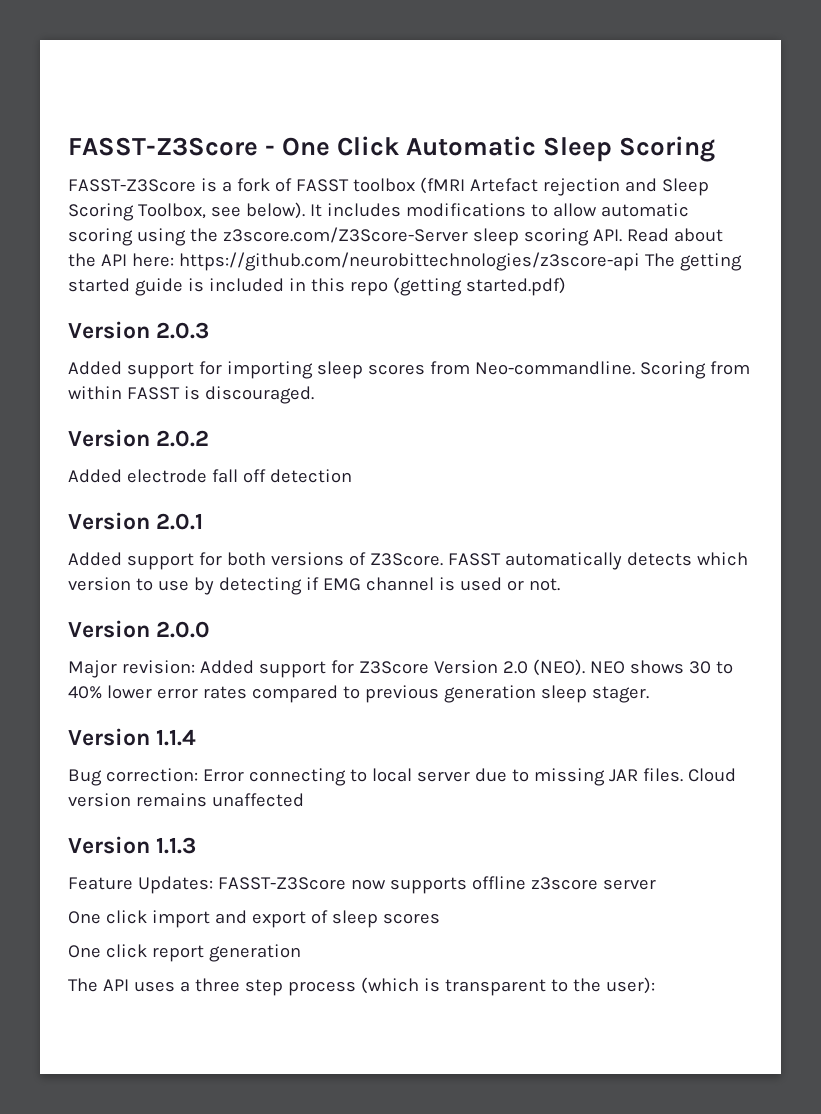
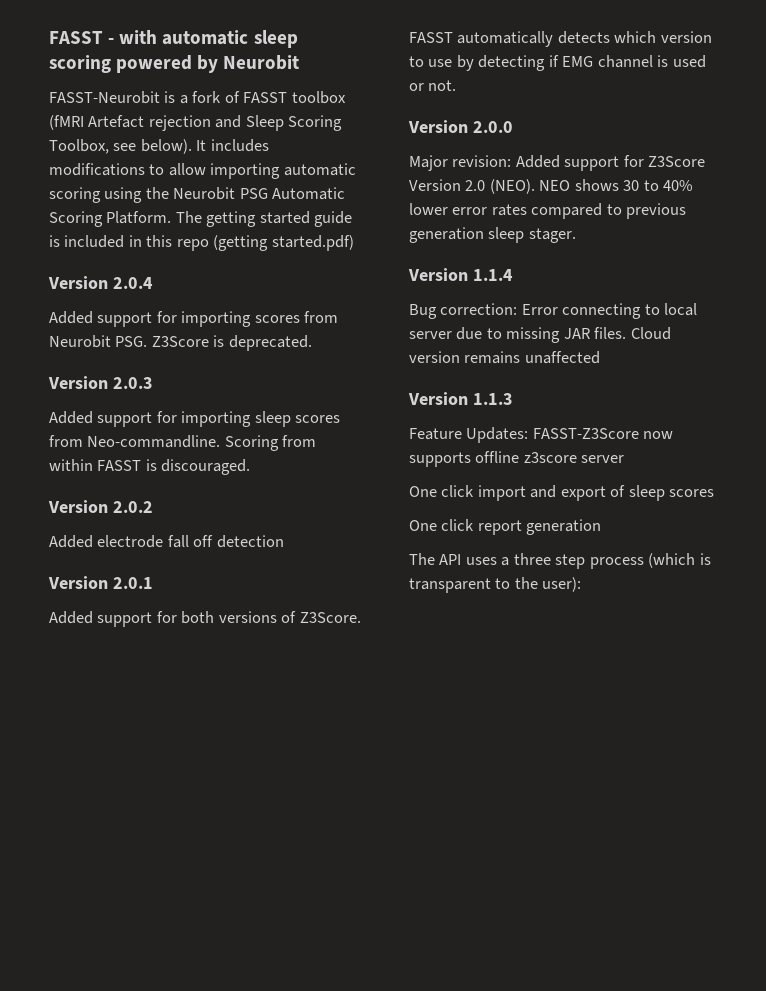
- FASST-Z3Score - One Click Automatic Sleep Scoring
- FASST-Z3Score is a fork of FASST toolbox (fMRI Artefact rejection and Sleep Scoring Toolbox, see below).
+ FASST - with automatic sleep scoring powered by Neurobit
+ FASST-Neurobit is a fork of FASST toolbox (fMRI Artefact rejection and Sleep Scoring Toolbox, see below).
- It includes modifications to allow automatic scoring using the z3score.com/Z3Score-Server sleep scoring API. Read about the API here: https://github.com/neurobittechnologies/z3score-api The getting started guide is included in this repo (getting started.pdf)
+ It includes modifications to allow importing automatic scoring using the Neurobit PSG Automatic Scoring Platform. The getting started guide is included in this repo (getting started.pdf)
+ Version 2.0.4
+ Added support for importing scores from Neurobit PSG. Z3Score is deprecated.

